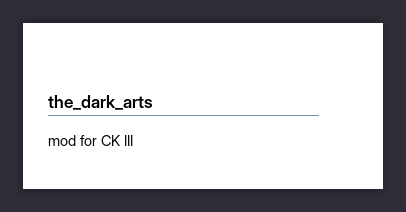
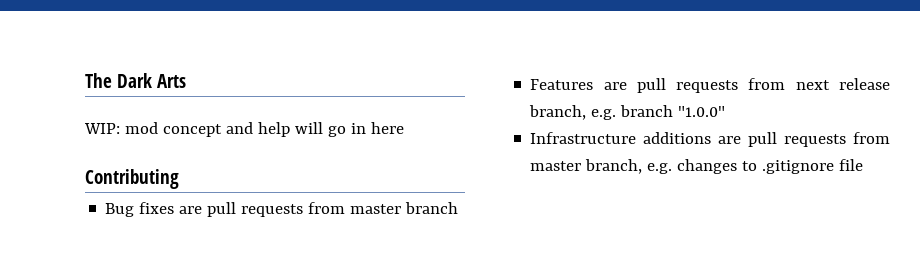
- the_dark_arts
- mod for CK III
+ The Dark Arts
+ WIP: mod concept and help will go in here
+ Contributing
+ Bug fixes are pull requests from master branch
+ Features are pull requests from next release branch, e.g. branch "1.0.0"
+ Infrastructure additions are pull requests from master branch, e.g. changes to .gitignore file

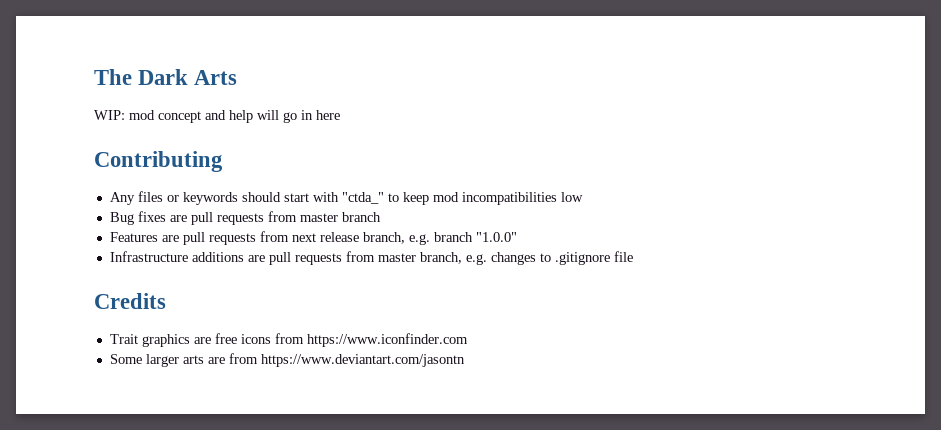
+ Any files or keywords should start with "ctda_" to keep mod incompatibilities low
+ Credits
+ Trait graphics are free icons from https://www.iconfinder.com
+ Some larger arts are from https://www.deviantart.com/jasontn

